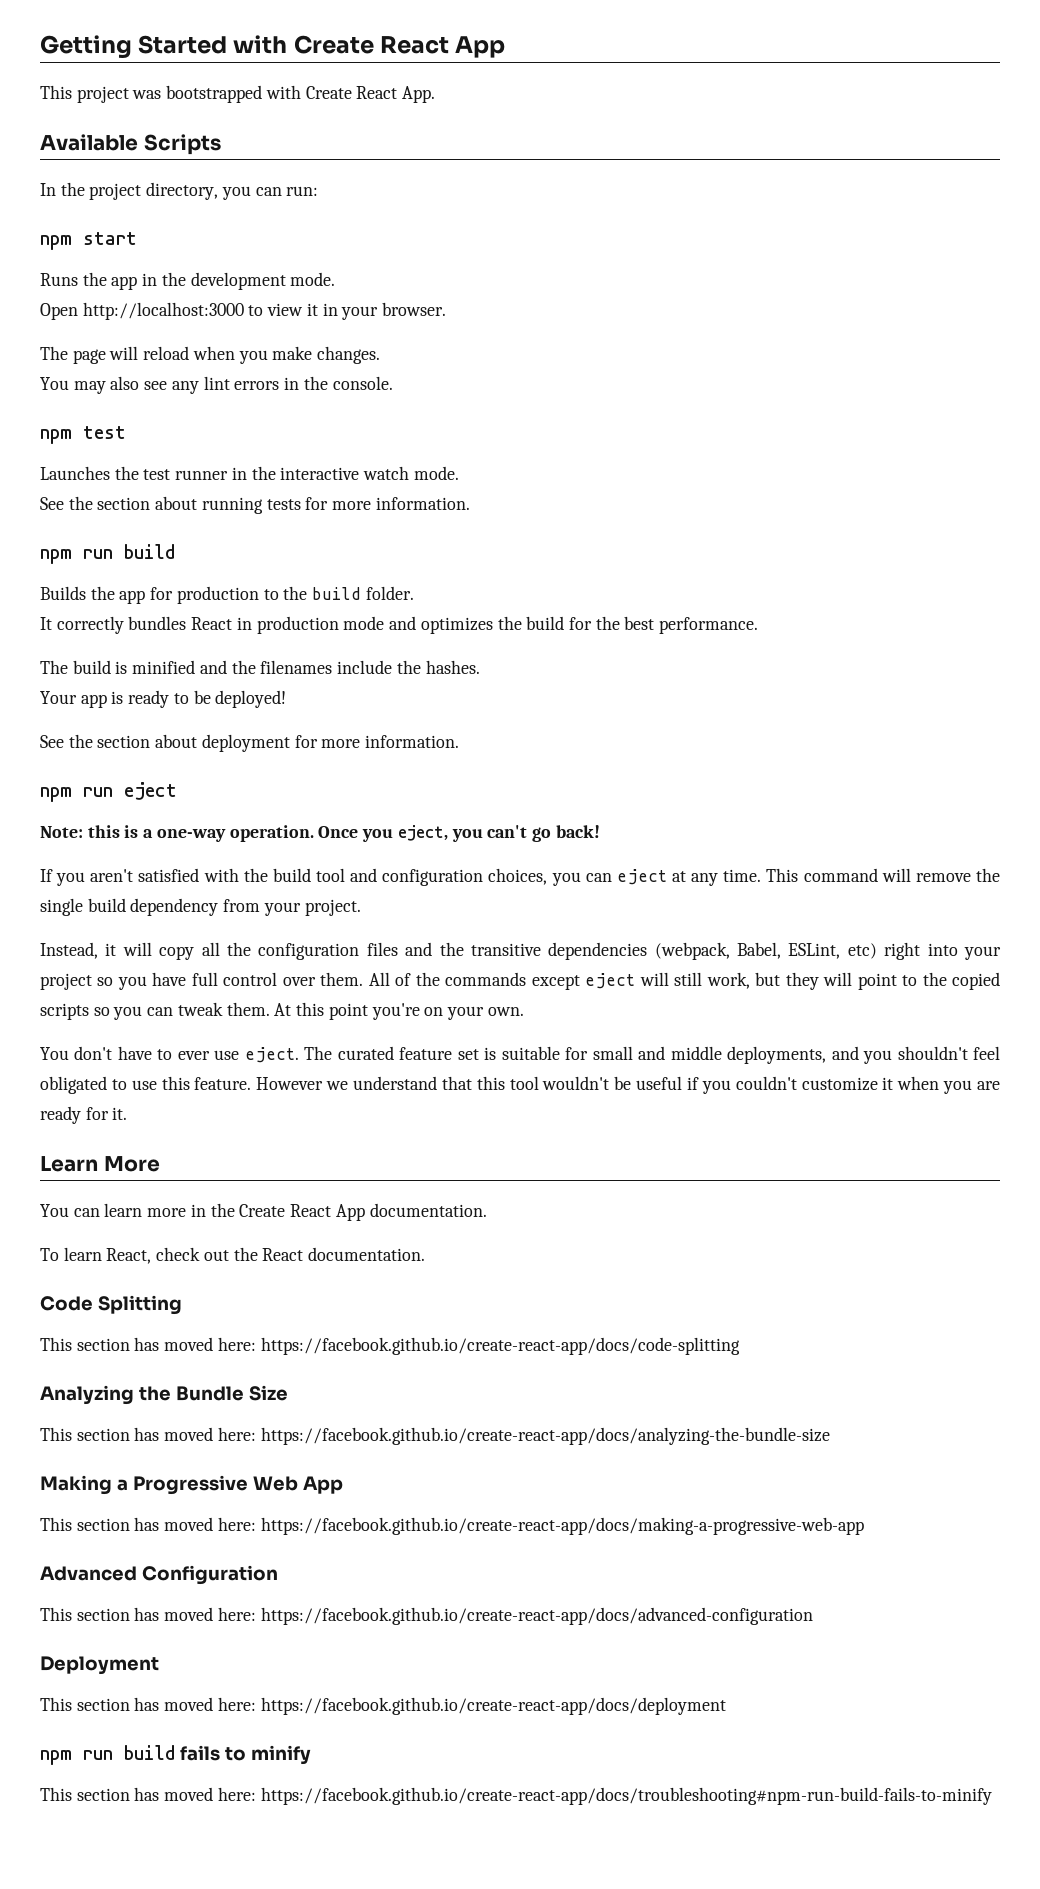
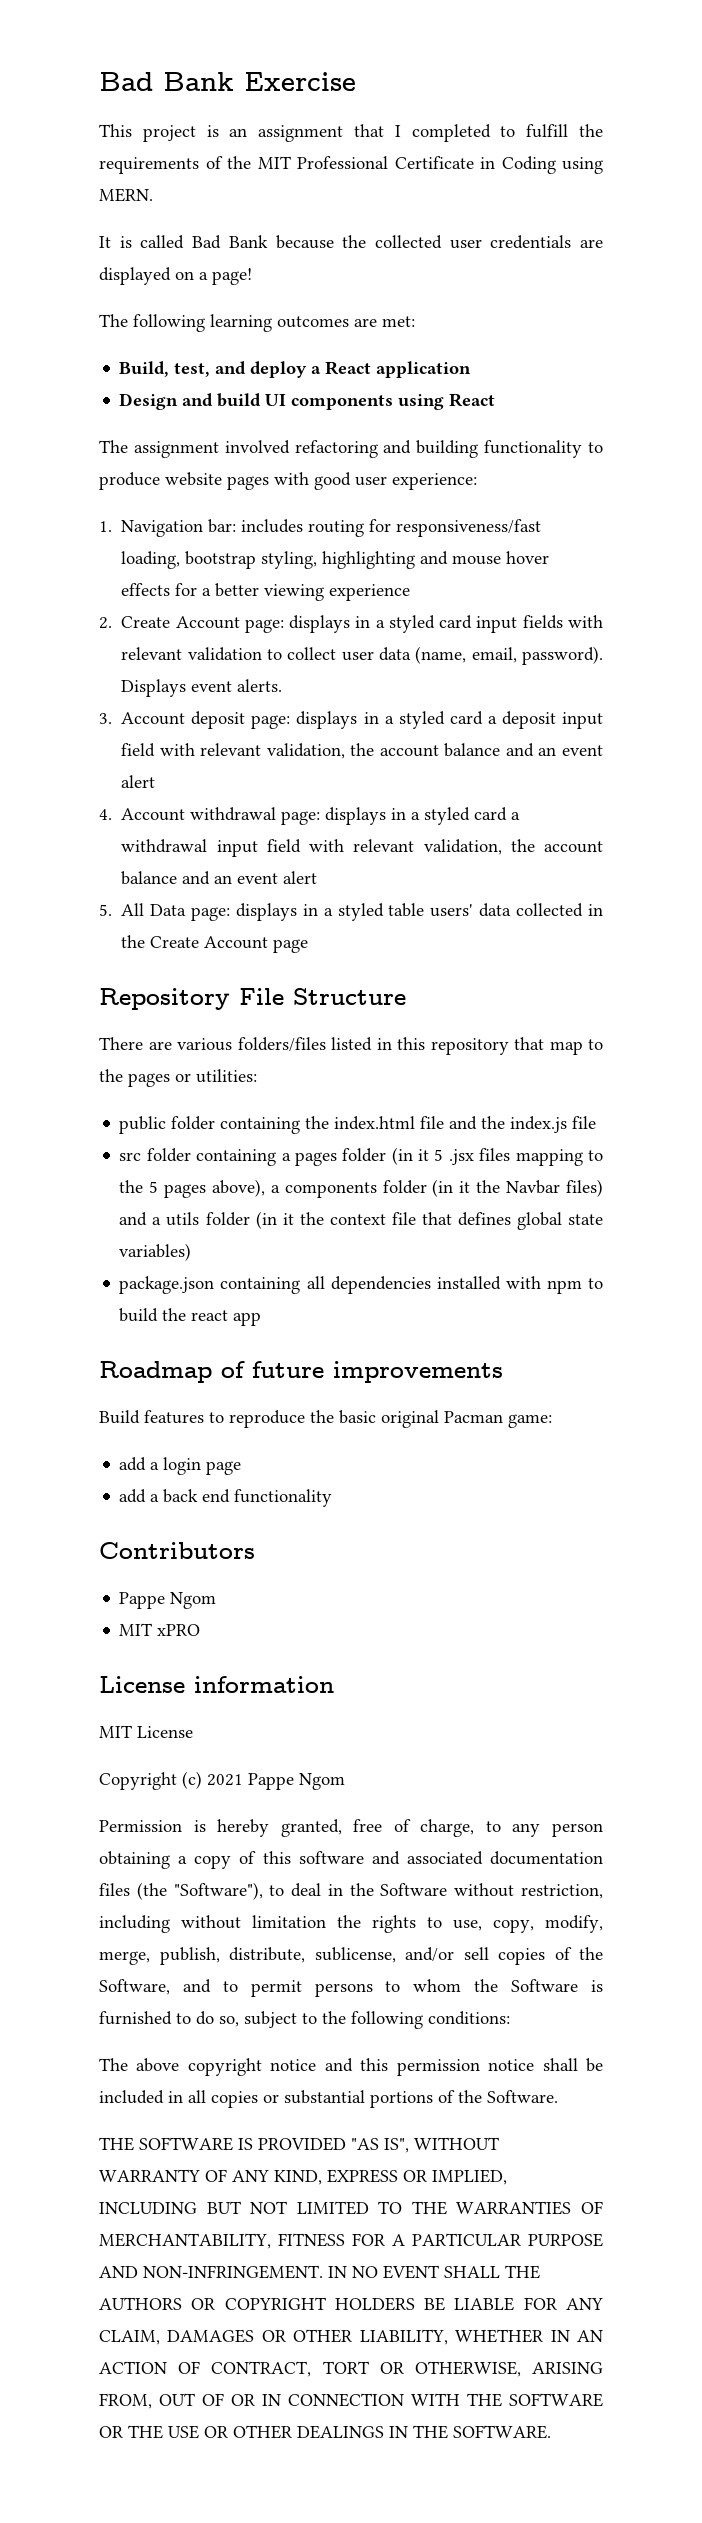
- Getting Started with Create React App
- This project was bootstrapped with Create React App.
- Available Scripts
- In the project directory, you can run:
- npm start
- Runs the app in the development mode.
- Open http://localhost:3000 to view it in your browser.
- The page will reload when you make changes.
- You may also see any lint errors in the console.
- npm test
- Launches the test runner in the interactive watch mode.
- See the section about running tests for more information.
- npm run build
- Builds the app for production to the build folder.
- It correctly bundles React in production mode and optimizes the build for the best performance.
- The build is minified and the filenames include the hashes.
- Your app is ready to be deployed!
- See the section about deployment for more information.
- npm run eject
- Note: this is a one-way operation. Once you eject, you can't go back!
- If you aren't satisfied with the build tool and configuration choices, you can eject at any time. This command will remove the single build dependency from your project.
- Instead, it will copy all the configuration files and the transitive dependencies (webpack, Babel, ESLint, etc) right into your project so you have full control over them. All of the commands except eject will still work, but they will point to the copied scripts so you can tweak them. At this point you're on your own.
- You don't have to ever use eject. The curated feature set is suitable for small and middle deployments, and you shouldn't feel obligated to use this feature. However we understand that this tool wouldn't be useful if you couldn't customize it when you are ready for it.
- Learn More
- You can learn more in the Create React App documentation.
- To learn React, check out the React documentation.
- Code Splitting
- This section has moved here: https://facebook.github.io/create-react-app/docs/code-splitting
- Analyzing the Bundle Size
- This section has moved here: https://facebook.github.io/create-react-app/docs/analyzing-the-bundle-size
- Making a Progressive Web App
- This section has moved here: https://facebook.github.io/create-react-app/docs/making-a-progressive-web-app
- Advanced Configuration
- This section has moved here: https://facebook.github.io/create-react-app/docs/advanced-configuration
- Deployment
- This section has moved here: https://facebook.github.io/create-react-app/docs/deployment
- npm run build fails to minify
- This section has moved here: https://facebook.github.io/create-react-app/docs/troubleshooting#npm-run-build-fails-to-minify
+ Bad Bank Exercise
+ This project is an assignment that I completed to fulfill the requirements of the MIT Professional Certificate in Coding using MERN.
+ It is called Bad Bank because the collected user credentials are displayed on a page!
+ The following learning outcomes are met:
+ Build, test, and deploy a React application
+ Design and build UI components using React
+ The assignment involved refactoring and building functionality to produce website pages with good user experience:
+ 1. Navigation bar: includes routing for responsiveness/fast loading, bootstrap styling, highlighting and mouse hover effects for a better viewing experience
+ 2. Create Account page: displays in a styled card input fields with relevant validation to collect user data (name, email, password). Displays event alerts.
+ 3. Account deposit page: displays in a styled card a deposit input field with relevant validation, the account balance and an event alert
+ 4. Account withdrawal page: displays in a styled card a withdrawal input field with relevant validation, the account balance and an event alert
+ 5. All Data page: displays in a styled table users' data collected in the Create Account page
+ Repository File Structure
+ There are various folders/files listed in this repository that map to the pages or utilities:
+ public folder containing the index.html file and the index.js file
+ src folder containing a pages folder (in it 5 .jsx files mapping to the 5 pages above), a components folder (in it the Navbar files) and a utils folder (in it the context file that defines global state variables)
+ package.json containing all dependencies installed with npm to build the react app
+ Roadmap of future improvements
+ Build features to reproduce the basic original Pacman game:
+ add a login page
+ add a back end functionality
+ Contributors
+ Pappe Ngom
+ MIT xPRO
+ License information
+ MIT License
+ Copyright (c) 2021 Pappe Ngom
+ Permission is hereby granted, free of charge, to any person obtaining a copy of this software and associated documentation files (the "Software"), to deal in the Software without restriction, including without limitation the rights to use, copy, modify, merge, publish, distribute, sublicense, and/or sell copies of the Software, and to permit persons to whom the Software is furnished to do so, subject to the following conditions:
+ The above copyright notice and this permission notice shall be included in all copies or substantial portions of the Software.
+ THE SOFTWARE IS PROVIDED "AS IS", WITHOUT WARRANTY OF ANY KIND, EXPRESS OR IMPLIED, INCLUDING BUT NOT LIMITED TO THE WARRANTIES OF MERCHANTABILITY, FITNESS FOR A PARTICULAR PURPOSE AND NON-INFRINGEMENT. IN NO EVENT SHALL THE AUTHORS OR COPYRIGHT HOLDERS BE LIABLE FOR ANY CLAIM, DAMAGES OR OTHER LIABILITY, WHETHER IN AN ACTION OF CONTRACT, TORT OR OTHERWISE, ARISING FROM, OUT OF OR IN CONNECTION WITH THE SOFTWARE OR THE USE OR OTHER DEALINGS IN THE SOFTWARE.

